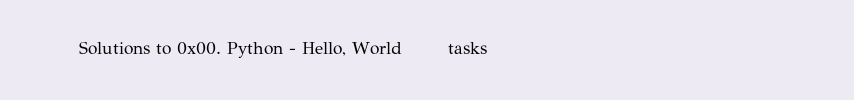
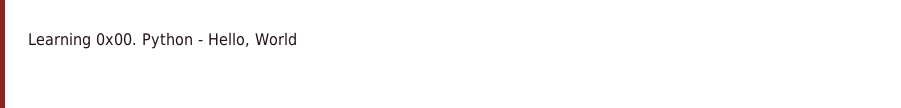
- Solutions to 0x00.
+ Learning 0x00.
- Python - Hello, World tasks
+ Python - Hello, World

